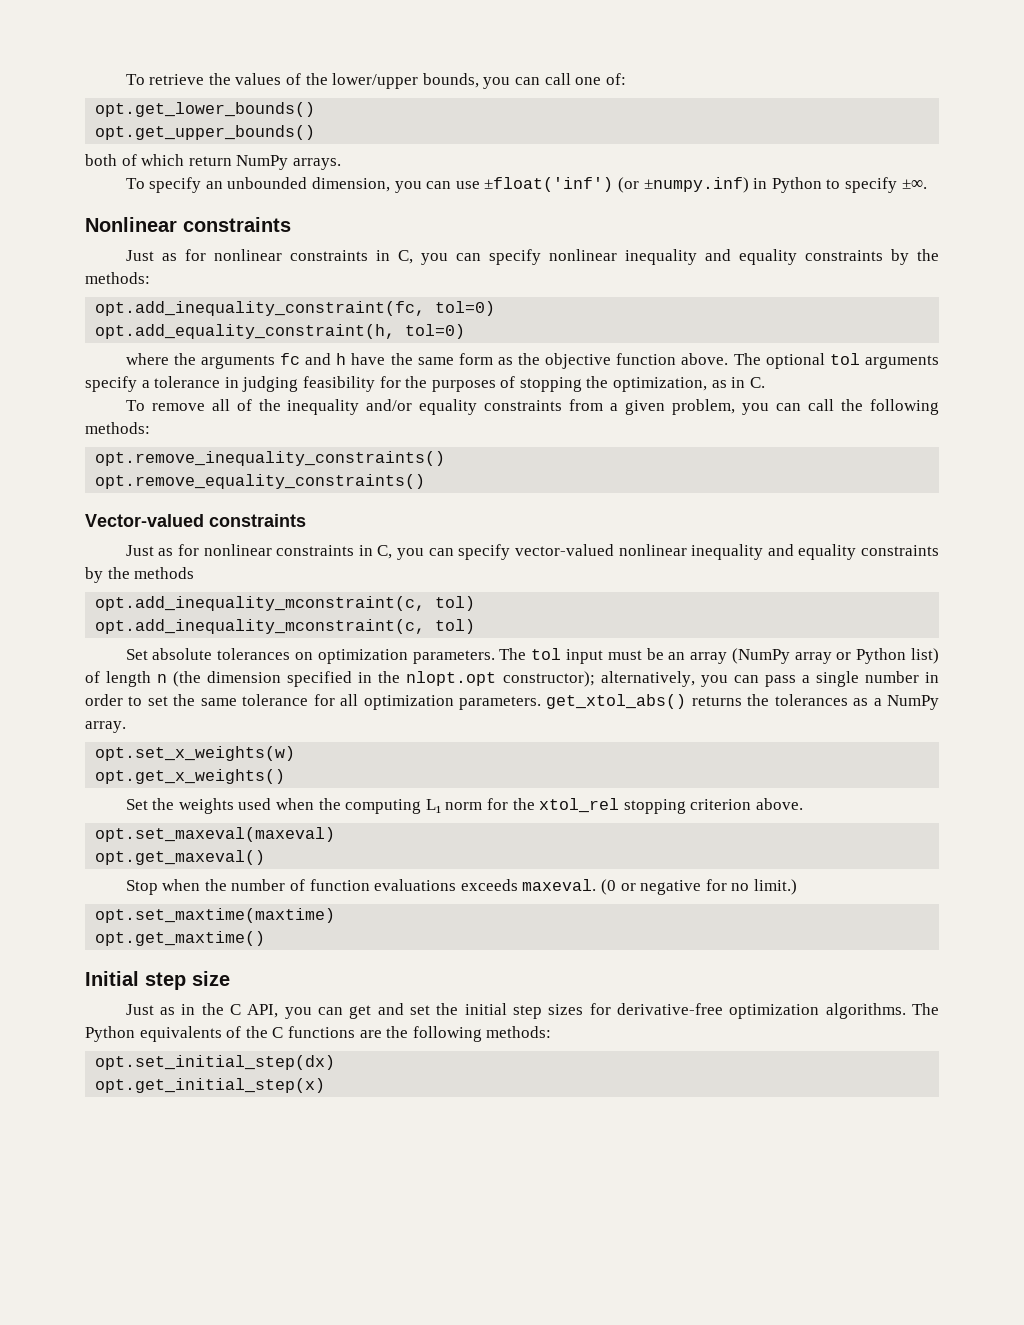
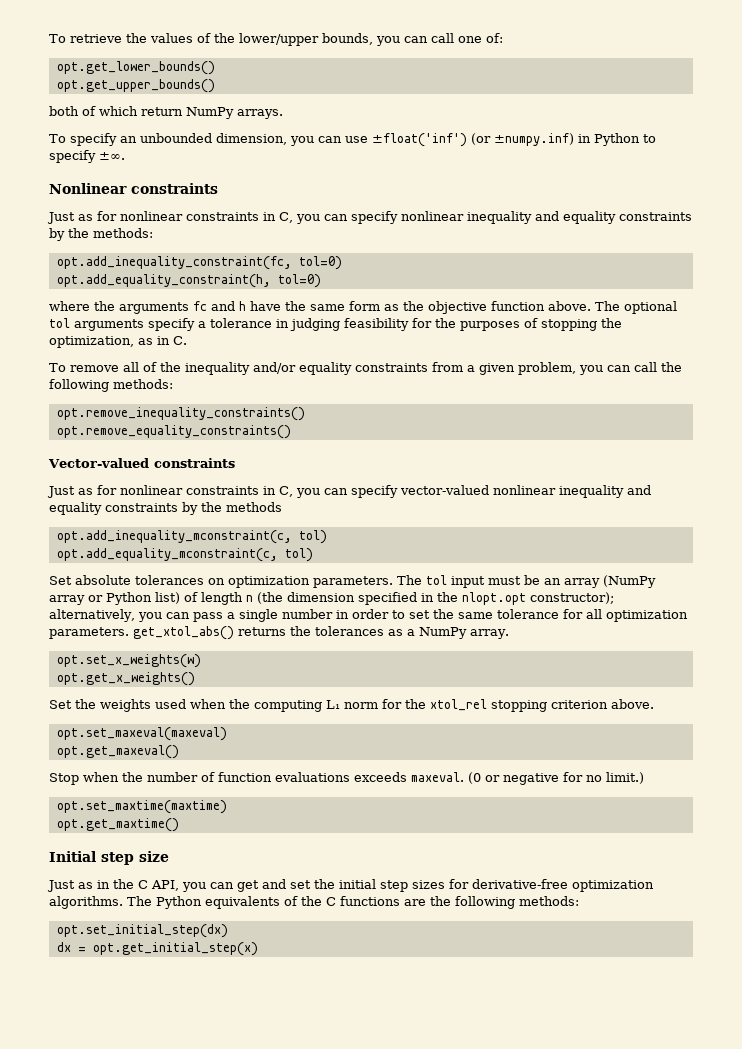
  Just as for nonlinear constraints in C, you can specify vector-valued nonlinear inequality and equality constraints by the methods
  opt.add_inequality_mconstraint(c, tol)
- opt.add_inequality_mconstraint(c, tol)
+ opt.add_equality_mconstraint(c, tol)
- opt.get_initial_step(x)
+ dx = opt.get_initial_step(x)

